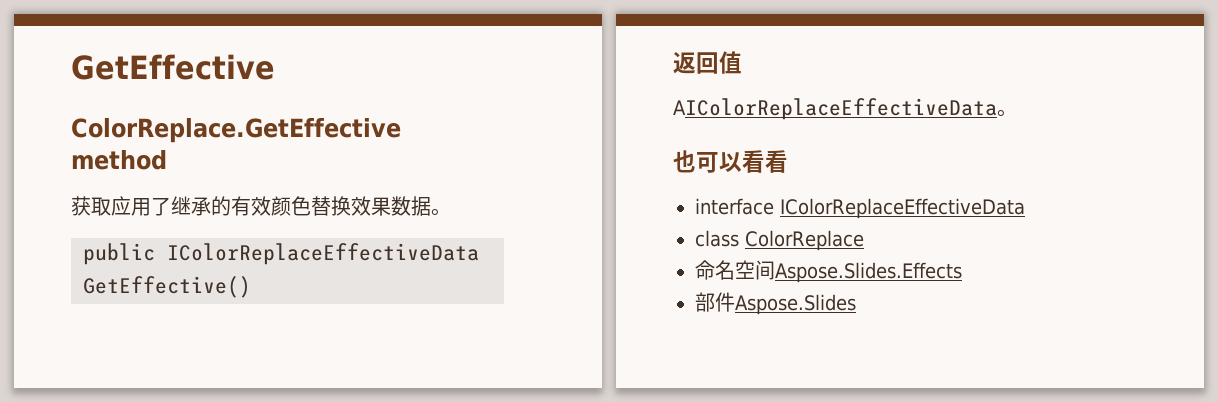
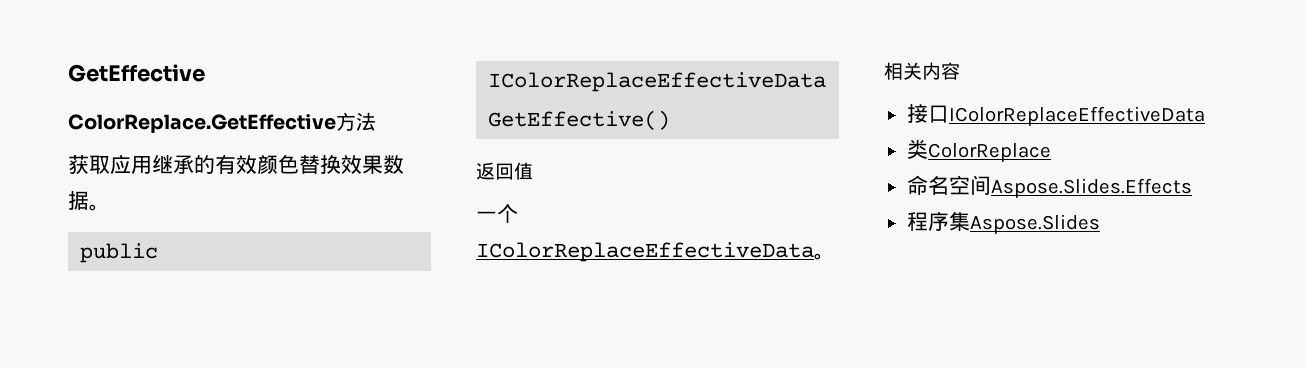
- ColorReplace.GetEffective method
+ ColorReplace.GetEffective方法
- 获取应用了继承的有效颜色替换效果数据。
+ 获取应用继承的有效颜色替换效果数据。
- AIColorReplaceEffectiveData。
- 也可以看看
- interface IColorReplaceEffectiveData
+ 一个IColorReplaceEffectiveData。
+ 相关内容
+ 接口IColorReplaceEffectiveData
- class ColorReplace
+ 类ColorReplace
- 部件Aspose.Slides
+ 程序集Aspose.Slides

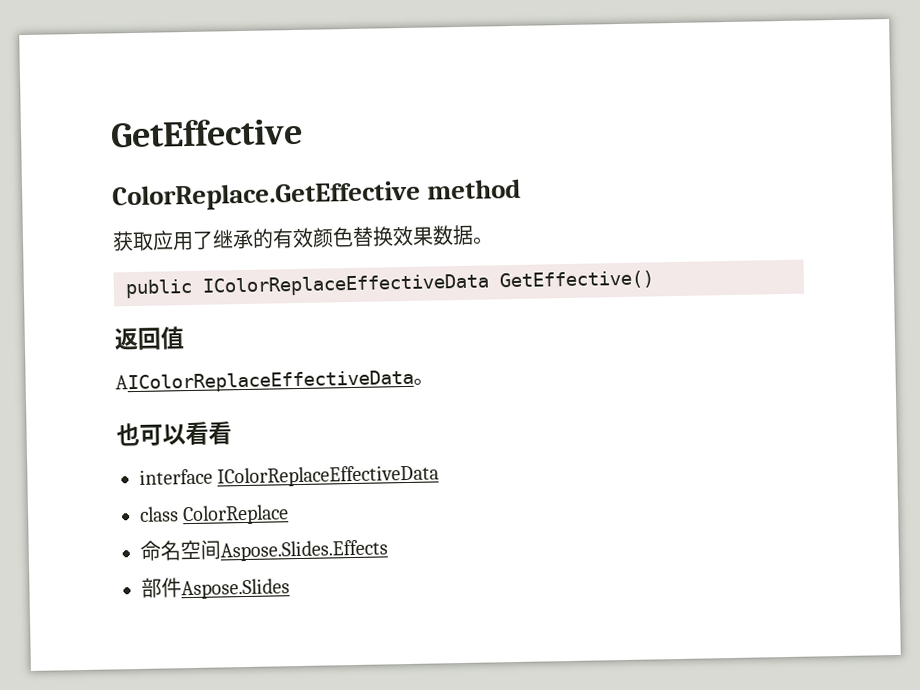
- ColorReplace.GetEffective方法
+ ColorReplace.GetEffective method
- 获取应用继承的有效颜色替换效果数据。
+ 获取应用了继承的有效颜色替换效果数据。
- 一个IColorReplaceEffectiveData。
- 相关内容
- 接口IColorReplaceEffectiveData
+ AIColorReplaceEffectiveData。
+ 也可以看看
+ interface IColorReplaceEffectiveData
- 类ColorReplace
+ class ColorReplace
- 程序集Aspose.Slides
+ 部件Aspose.Slides

